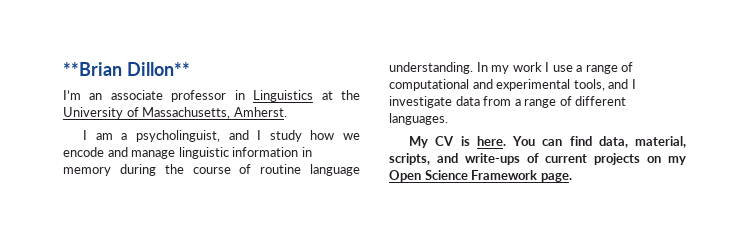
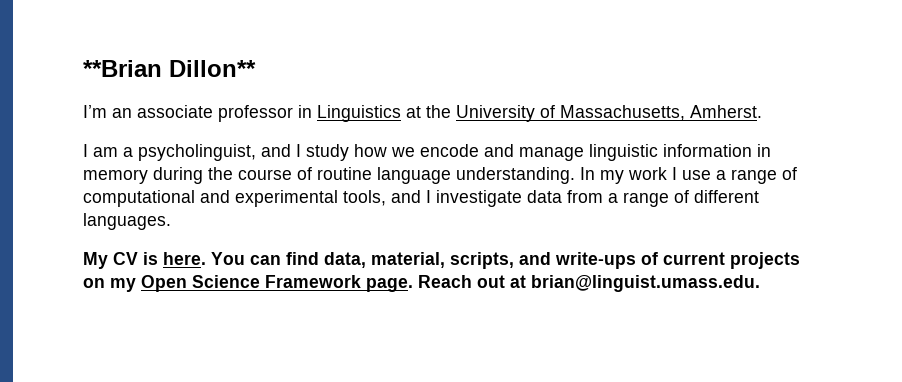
+ Reach out at brian@linguist.umass.edu.

